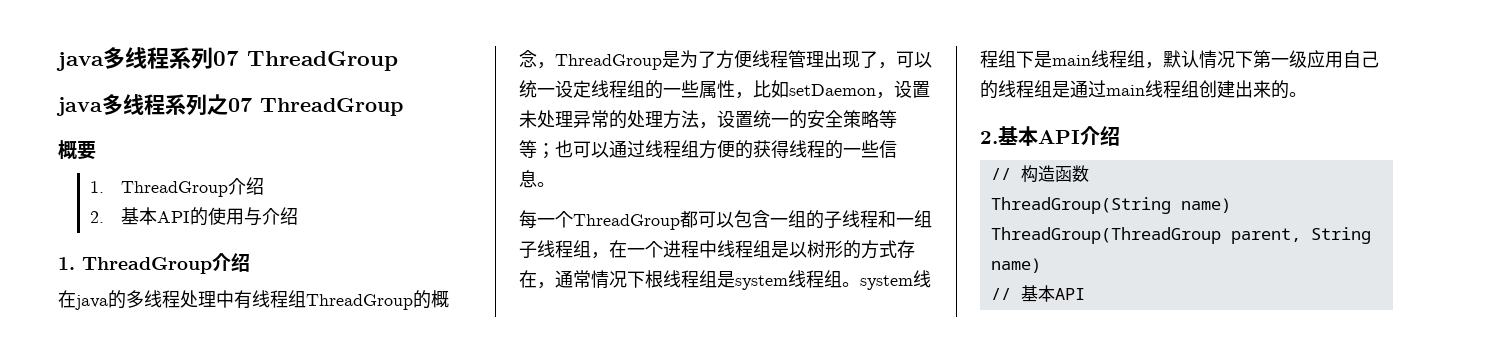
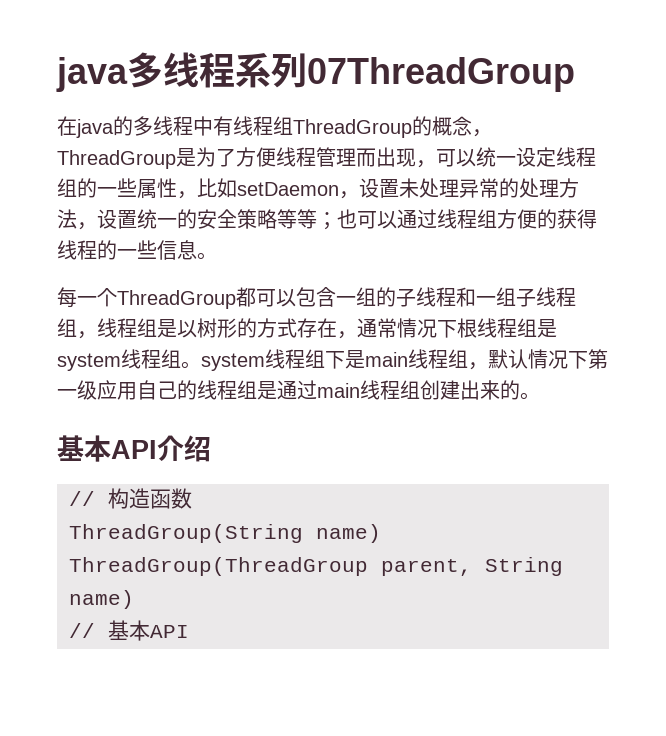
- java多线程系列07 ThreadGroup
- java多线程系列之07 ThreadGroup
- 概要
- 1. ThreadGroup介绍
- 2.基本API的使用与介绍
- 1. ThreadGroup介绍
+ java多线程系列07ThreadGroup
- 在java的多线程处理中有线程组ThreadGroup的概念，ThreadGroup是为了方便线程管理出现了，可以统一设定线程组的一些属性，比如setDaemon，设置未处理异常的处理方法，设置统一的安全策略等等；也可以通过线程组方便的获得线程的一些信息。
+ 在java的多线程中有线程组ThreadGroup的概念，ThreadGroup是为了方便线程管理而出现，可以统一设定线程组的一些属性，比如setDaemon，设置未处理异常的处理方法，设置统一的安全策略等等；也可以通过线程组方便的获得线程的一些信息。
- 每一个ThreadGroup都可以包含一组的子线程和一组子线程组，在一个进程中线程组是以树形的方式存在，通常情况下根线程组是system线程组。system线程组下是main线程组，默认情况下第一级应用自己的线程组是通过main线程组创建出来的。
+ 每一个ThreadGroup都可以包含一组的子线程和一组子线程组，线程组是以树形的方式存在，通常情况下根线程组是system线程组。system线程组下是main线程组，默认情况下第一级应用自己的线程组是通过main线程组创建出来的。
- 2.基本API介绍
+ 基本API介绍

